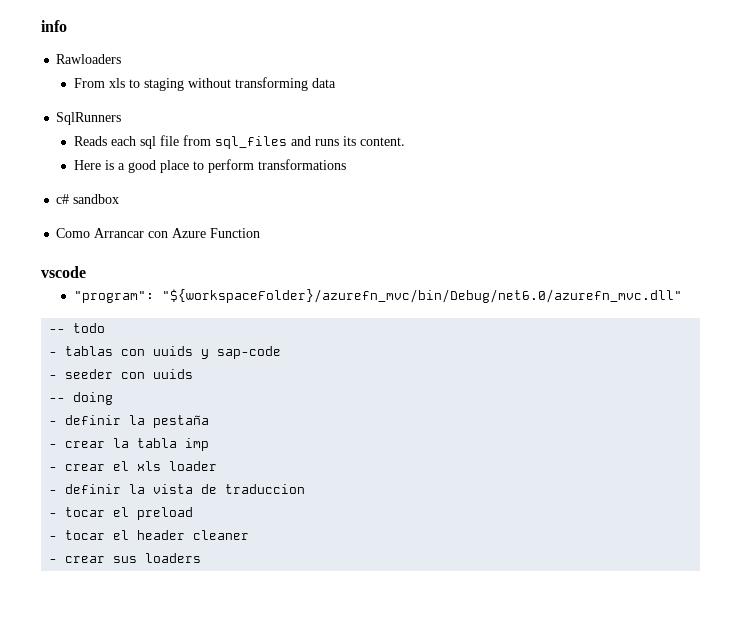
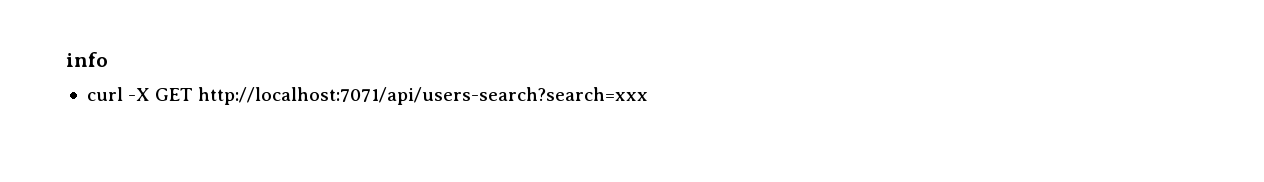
- Rawloaders
- From xls to staging without transforming data
- SqlRunners
- Reads each sql file from sql_files and runs its content.
- Here is a good place to perform transformations
- c# sandbox
- Como Arrancar con Azure Function
- vscode
- "program": "${workspaceFolder}/azurefn_mvc/bin/Debug/net6.0/azurefn_mvc.dll"
- -- todo
- - tablas con uuids y sap-code
- - seeder con uuids
- -- doing
- - definir la pestaña
- - crear la tabla imp
- - crear el xls loader
- - definir la vista de traduccion
- - tocar el preload
- - tocar el header cleaner
- - crear sus loaders
+ curl -X GET http://localhost:7071/api/users-search?search=xxx

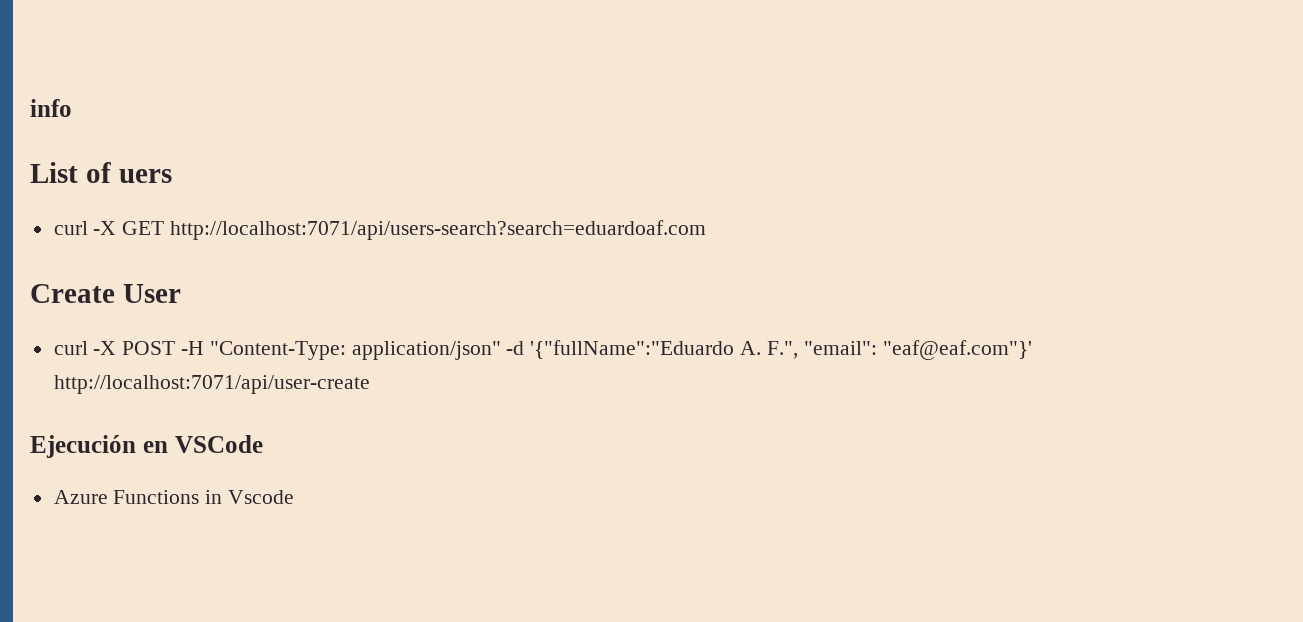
+ List of uers
- curl -X GET http://localhost:7071/api/users-search?search=xxx
+ curl -X GET http://localhost:7071/api/users-search?search=eduardoaf.com
+ Create User
+ curl -X POST -H "Content-Type: application/json" -d '{"fullName":"Eduardo A. F.", "email": "eaf@eaf.com"}' http://localhost:7071/api/user-create
+ Ejecución en VSCode
+ Azure Functions in Vscode

